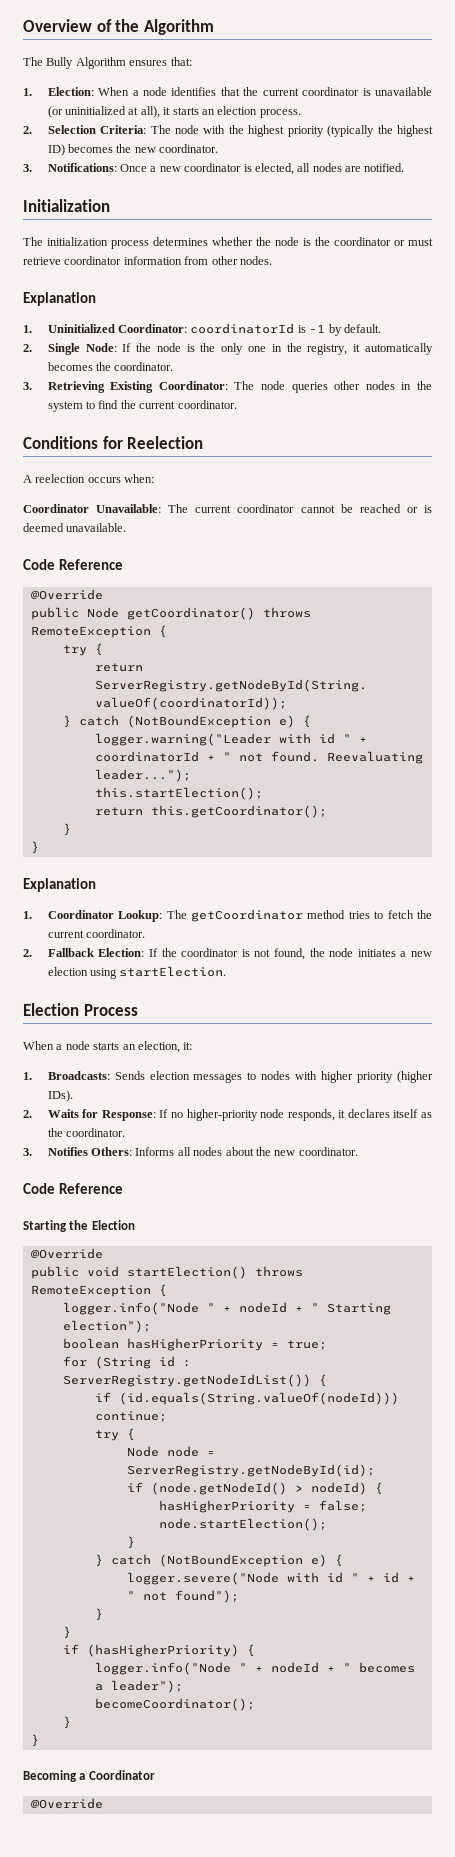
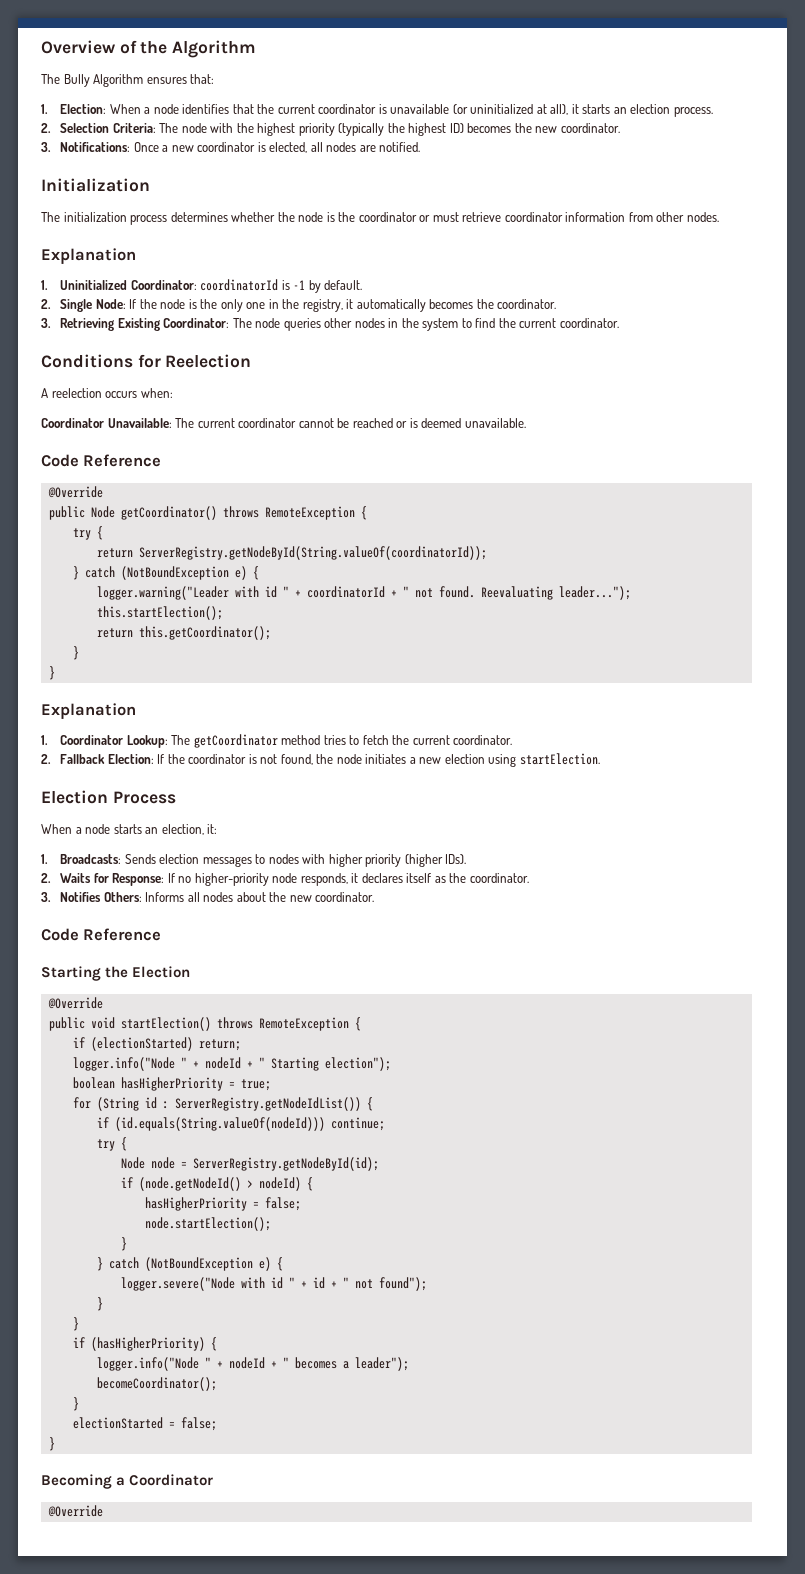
+ if (electionStarted) return;
+ electionStarted = false;

